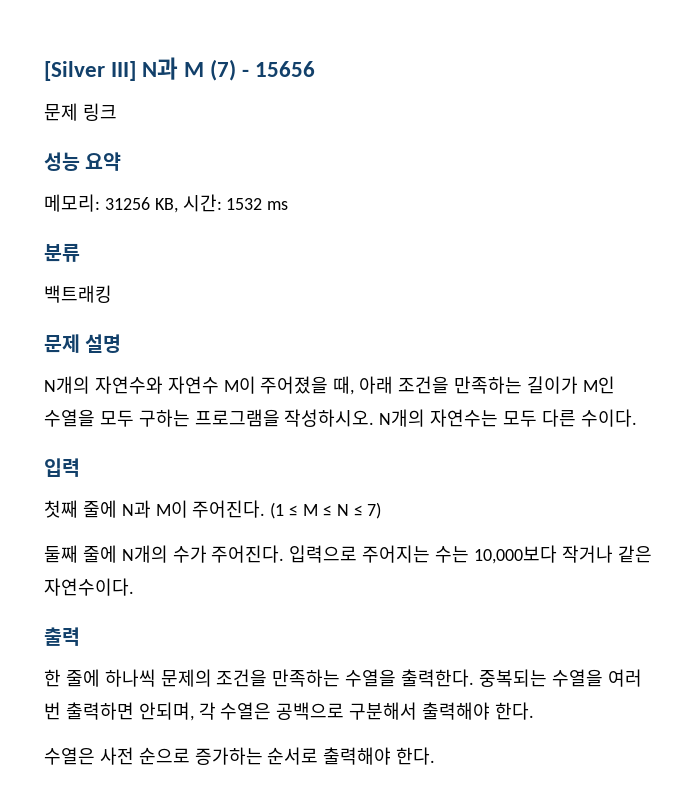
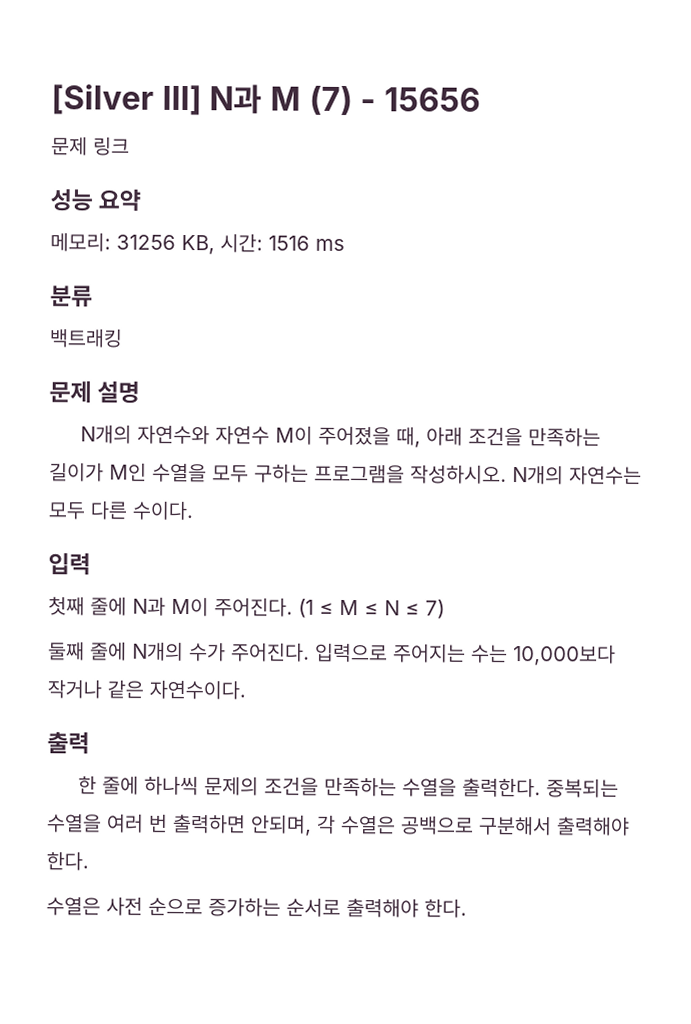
- 메모리: 31256 KB, 시간: 1532 ms
+ 메모리: 31256 KB, 시간: 1516 ms

